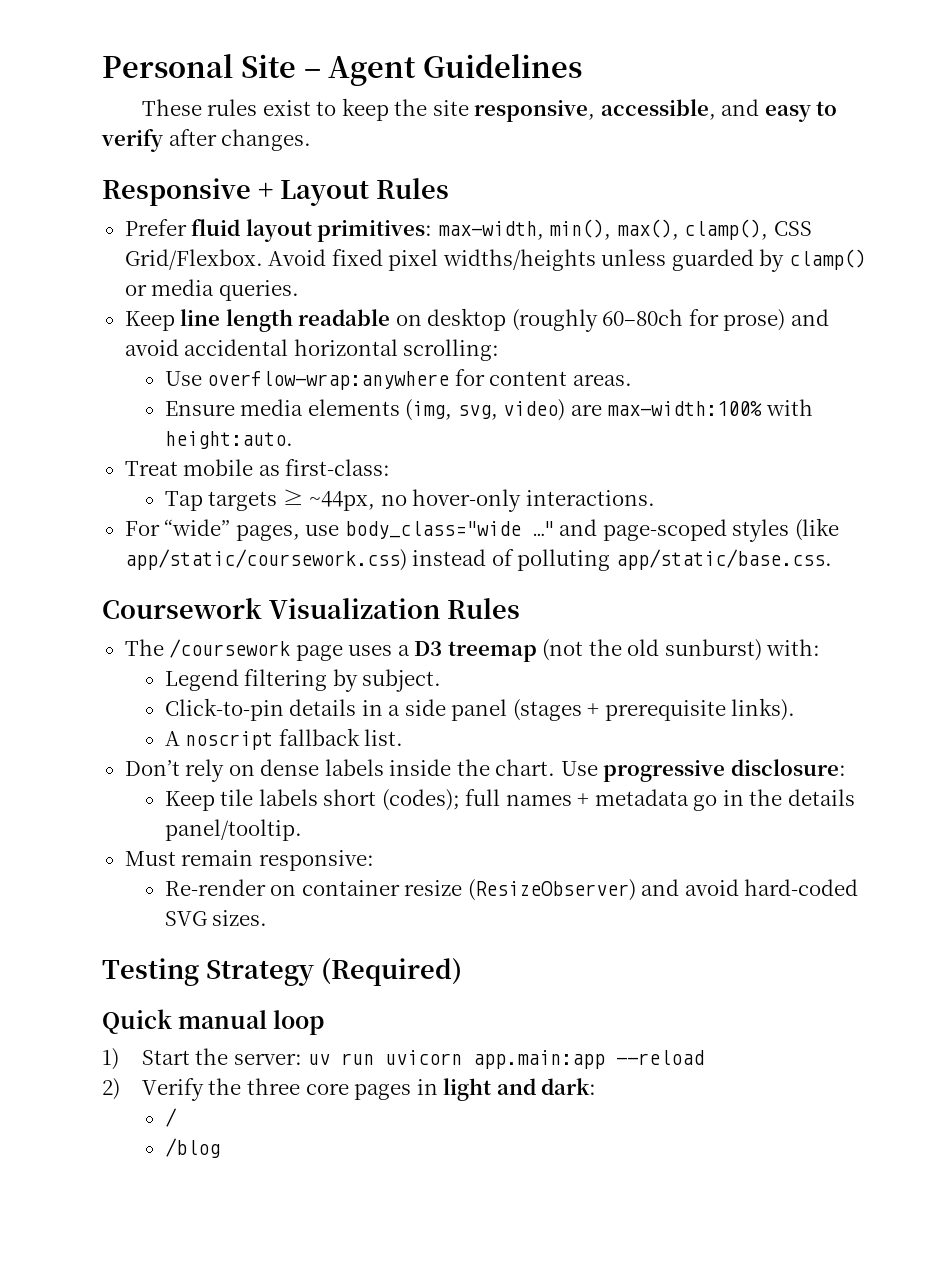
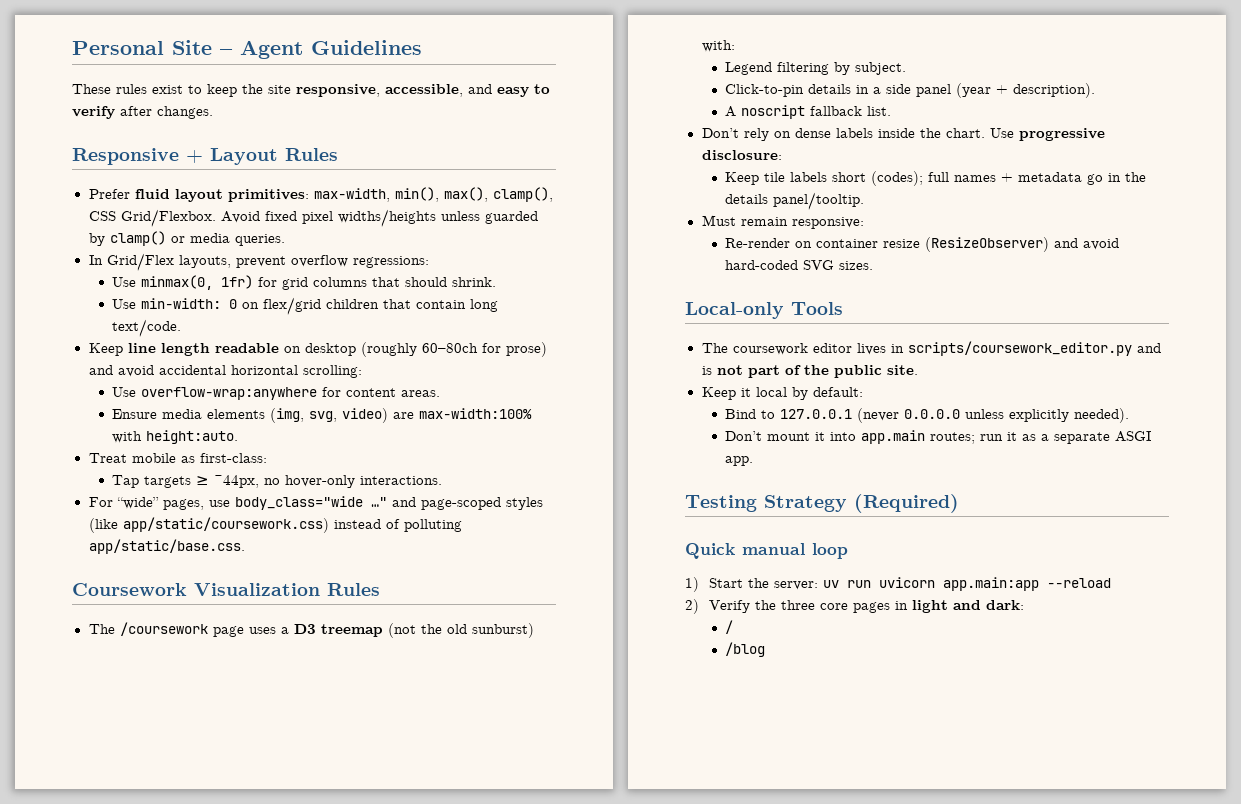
+ In Grid/Flex layouts, prevent overflow regressions:
+ Use minmax(0, 1fr) for grid columns that should shrink.
+ Use min-width: 0 on flex/grid children that contain long text/code.
- Click-to-pin details in a side panel (stages + prerequisite links).
+ Click-to-pin details in a side panel (year + description).
+ Local-only Tools
+ The coursework editor lives in scripts/coursework_editor.py and is not part of the public site.
+ Keep it local by default:
+ Bind to 127.0.0.1 (never 0.0.0.0 unless explicitly needed).
+ Don’t mount it into app.main routes; run it as a separate ASGI app.

